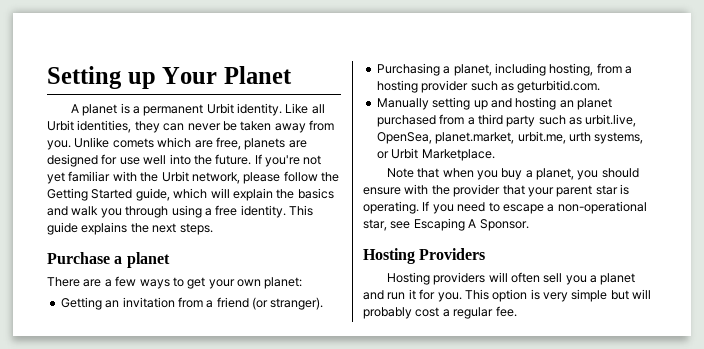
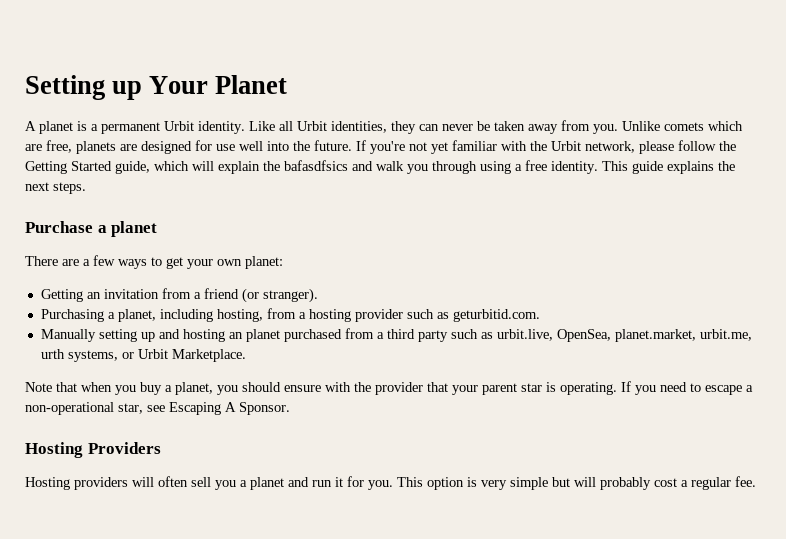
- If you're not yet familiar with the Urbit network, please follow the Getting Started guide, which will explain the basics and walk you through using a free identity.
+ If you're not yet familiar with the Urbit network, please follow the Getting Started guide, which will explain the bafasdfsics and walk you through using a free identity.

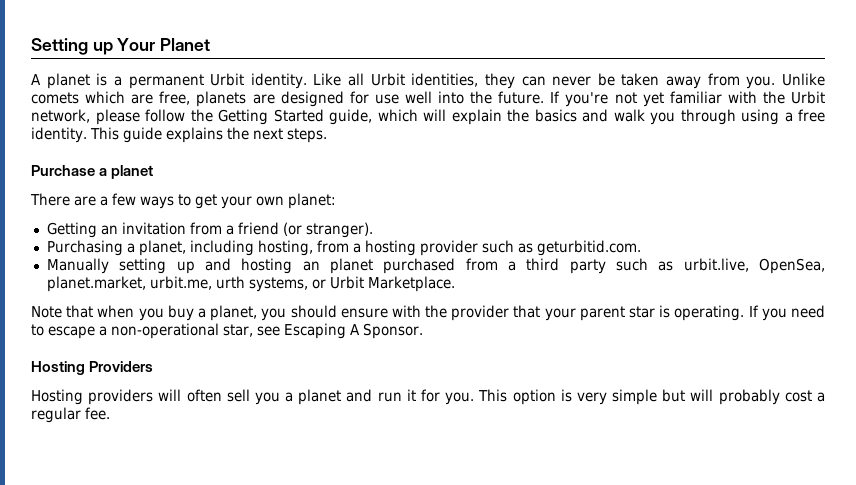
- If you're not yet familiar with the Urbit network, please follow the Getting Started guide, which will explain the bafasdfsics and walk you through using a free identity.
+ If you're not yet familiar with the Urbit network, please follow the Getting Started guide, which will explain the basics and walk you through using a free identity.

